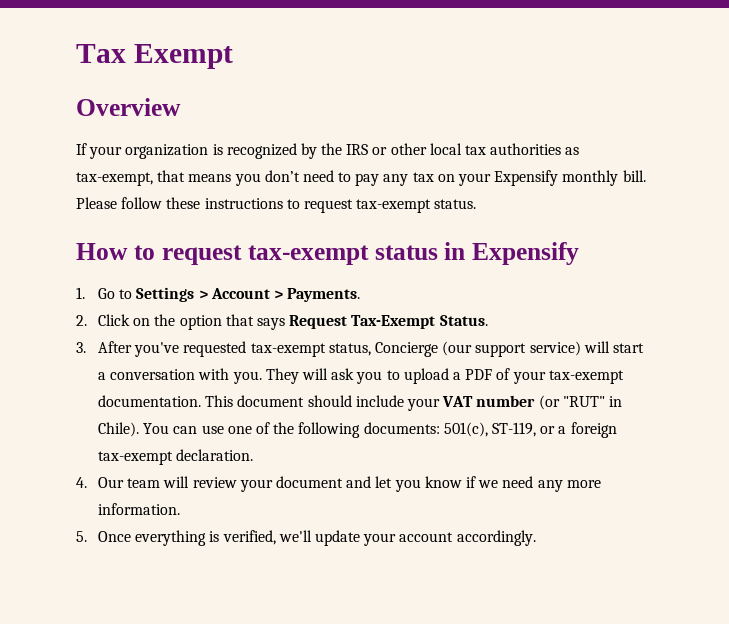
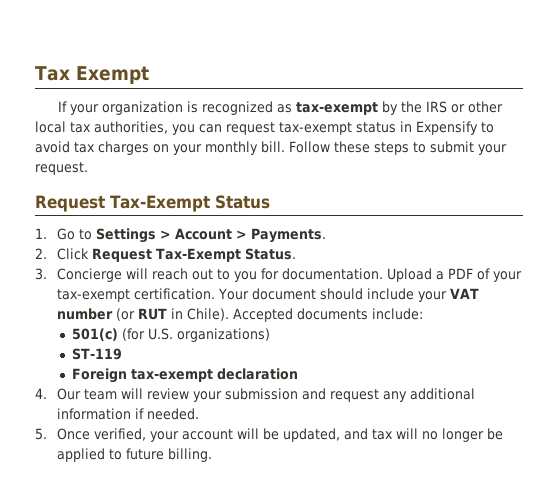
- Overview
- If your organization is recognized by the IRS or other local tax authorities as tax-exempt, that means you don’t need to pay any tax on your Expensify monthly bill. Please follow these instructions to request tax-exempt status.
- How to request tax-exempt status in Expensify
+ If your organization is recognized as tax-exempt by the IRS or other local tax authorities, you can request tax-exempt status in Expensify to avoid tax charges on your monthly bill. Follow these steps to submit your request.
+ Request Tax-Exempt Status
- 2. Click on the option that says Request Tax-Exempt Status.
+ 2. Click Request Tax-Exempt Status.
- 3. After you've requested tax-exempt status, Concierge (our support service) will start a conversation with you. They will ask you to upload a PDF of your tax-exempt documentation. This document should include your VAT number (or "RUT" in Chile).
+ 3. Concierge will reach out to you for documentation. Upload a PDF of your tax-exempt certification. Your document should include your VAT number (or RUT in Chile).
- You can use one of the following documents: 501(c), ST-119, or a foreign tax-exempt declaration.
+ Accepted documents include:
+ 501(c) (for U.S. organizations)
+ ST-119
+ Foreign tax-exempt declaration
- 4. Our team will review your document and let you know if we need any more information.
- 5. Once everything is verified, we'll update your account accordingly.
+ 4. Our team will review your submission and request any additional information if needed.
+ 5. Once verified, your account will be updated, and tax will no longer be applied to future billing.

